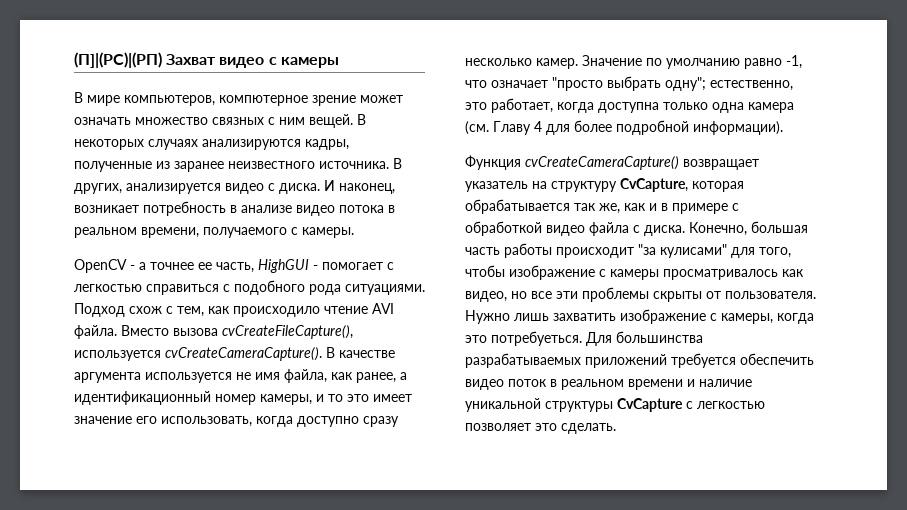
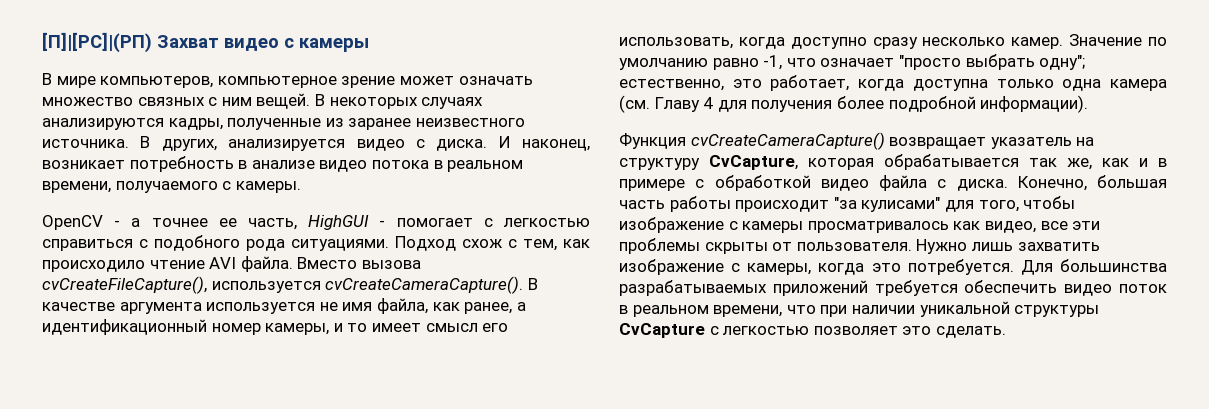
- (П]|(РС)|(РП) Захват видео с камеры
+ [П]|[РС]|(РП) Захват видео с камеры
- В мире компьютеров, компютерное зрение может означать множество связных с ним вещей.
+ В мире компьютеров, компьютерное зрение может означать множество связных с ним вещей.
- В качестве аргумента используется не имя файла, как ранее, а идентификационный номер камеры, и то это имеет значение его использовать, когда доступно сразу несколько камер.
+ В качестве аргумента используется не имя файла, как ранее, а идентификационный номер камеры, и то имеет смысл его использовать, когда доступно сразу несколько камер.
- Значение по умолчанию равно -1, что означает "просто выбрать одну"; естественно, это работает, когда доступна только одна камера (см. Главу 4 для более подробной информации).
+ Значение по умолчанию равно -1, что означает "просто выбрать одну"; естественно, это работает, когда доступна только одна камера (см. Главу 4 для получения более подробной информации).
- Конечно, большая часть работы происходит "за кулисами" для того, чтобы изображение с камеры просматривалось как видео, но все эти проблемы скрыты от пользователя.
+ Конечно, большая часть работы происходит "за кулисами" для того, чтобы изображение с камеры просматривалось как видео, все эти проблемы скрыты от пользователя.
- Нужно лишь захватить изображение с камеры, когда это потребуеться.
+ Нужно лишь захватить изображение с камеры, когда это потребуется.
- Для большинства разрабатываемых приложений требуется обеспечить видео поток в реальном времени и наличие уникальной структуры CvCapture с легкостью позволяет это сделать.
+ Для большинства разрабатываемых приложений требуется обеспечить видео поток в реальном времени, что при наличии уникальной структуры CvCapture с легкостью позволяет это сделать.

